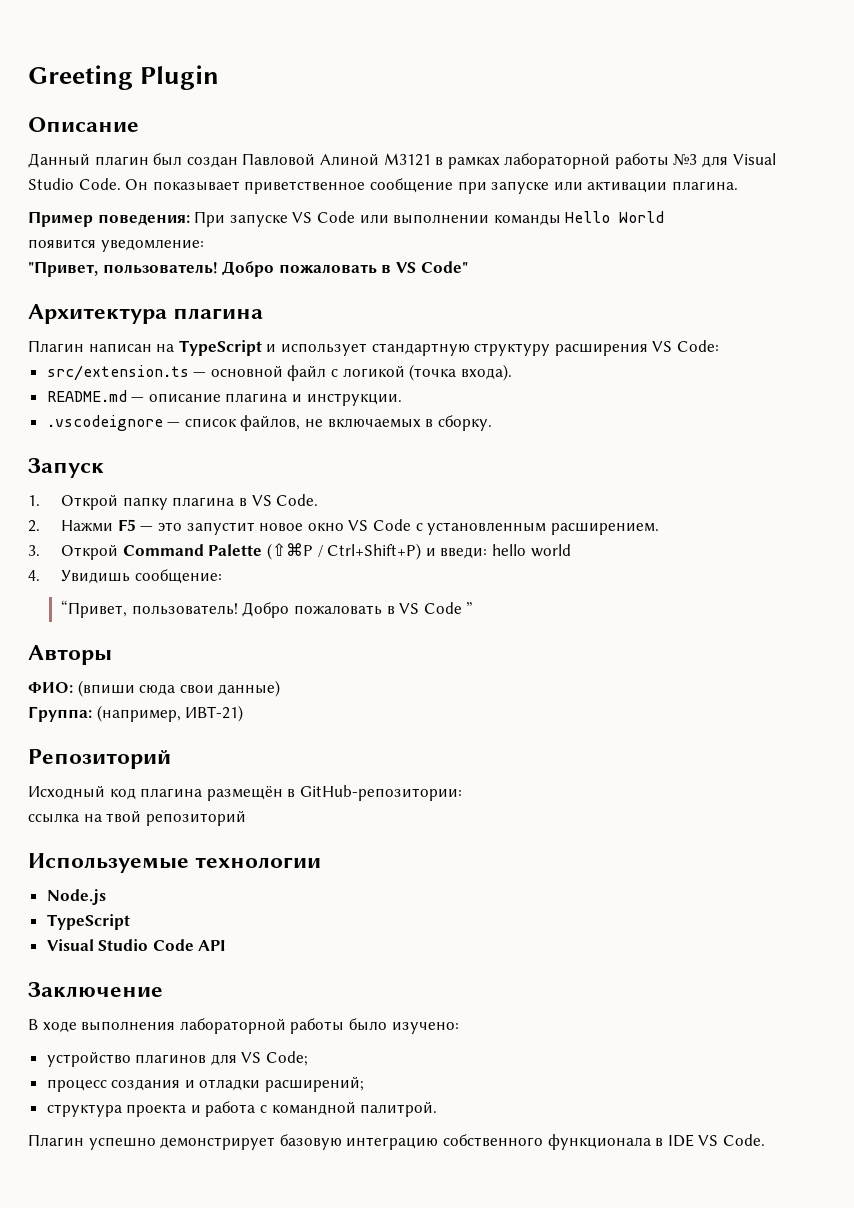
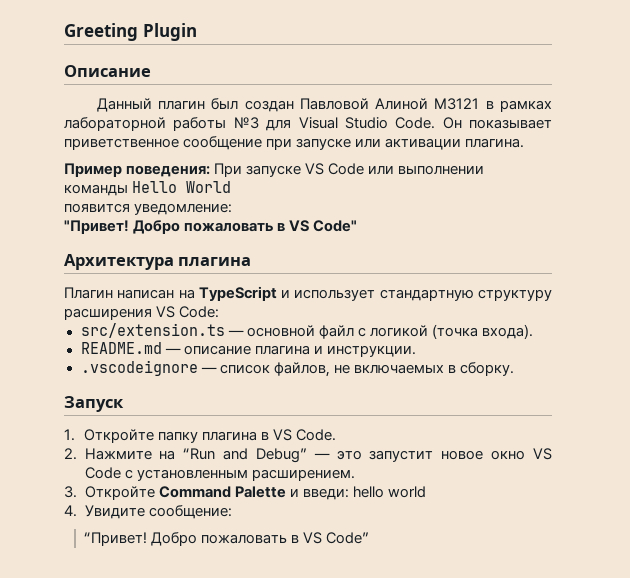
  появится уведомление:
- "Привет, пользователь!
+ "Привет!
- 1. Открой папку плагина в VS Code.
+ 1. Откройте папку плагина в VS Code.
- 2. Нажми F5 — это запустит новое окно VS Code с установленным расширением.
+ 2. Нажмите на “Run and Debug” — это запустит новое окно VS Code с установленным расширением.
- 3. Открой Command Palette (⇧⌘P / Ctrl+Shift+P) и введи: hello world
+ 3. Откройте Command Palette и введи: hello world
- 4. Увидишь сообщение:
- “Привет, пользователь! Добро пожаловать в VS Code ”
- Авторы
- ФИО: (впиши сюда свои данные)
- Группа: (например, ИВТ-21)
- Репозиторий
- Исходный код плагина размещён в GitHub-репозитории:
- ссылка на твой репозиторий
- Используемые технологии
- Node.js
- TypeScript
- Visual Studio Code API
- Заключение
- В ходе выполнения лабораторной работы было изучено:
- устройство плагинов для VS Code;
- процесс создания и отладки расширений;
- структура проекта и работа с командной палитрой.
- Плагин успешно демонстрирует базовую интеграцию собственного функционала в IDE VS Code.
+ 4. Увидите сообщение:
+ “Привет! Добро пожаловать в VS Code”

